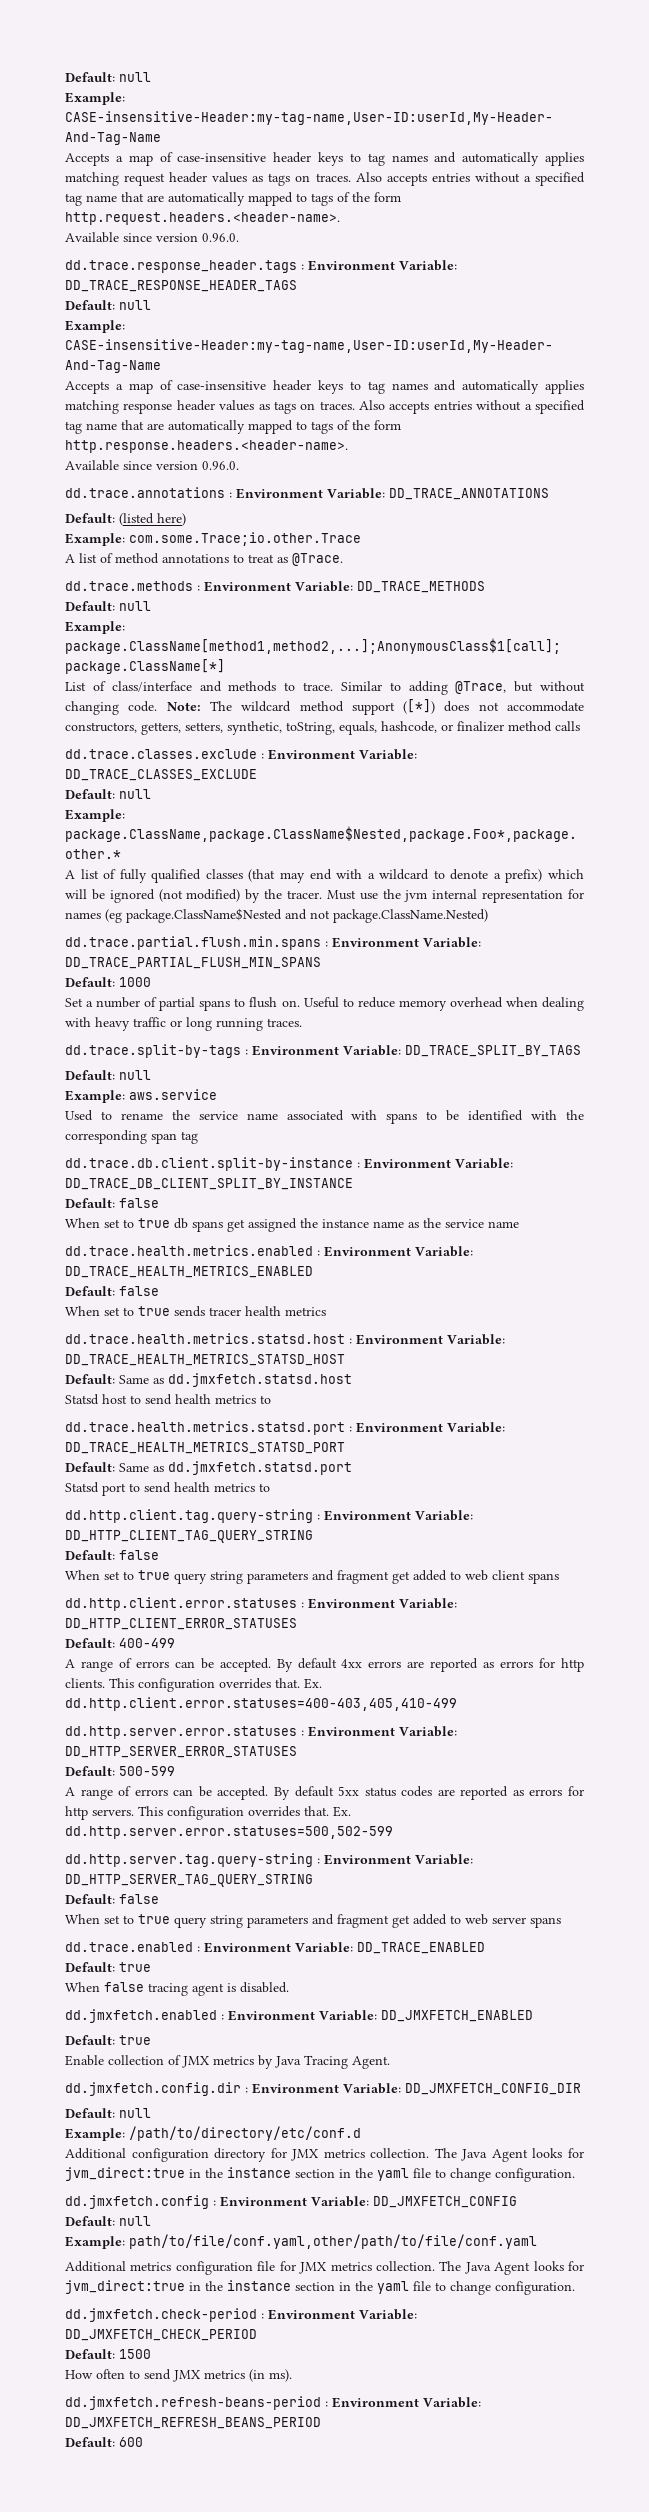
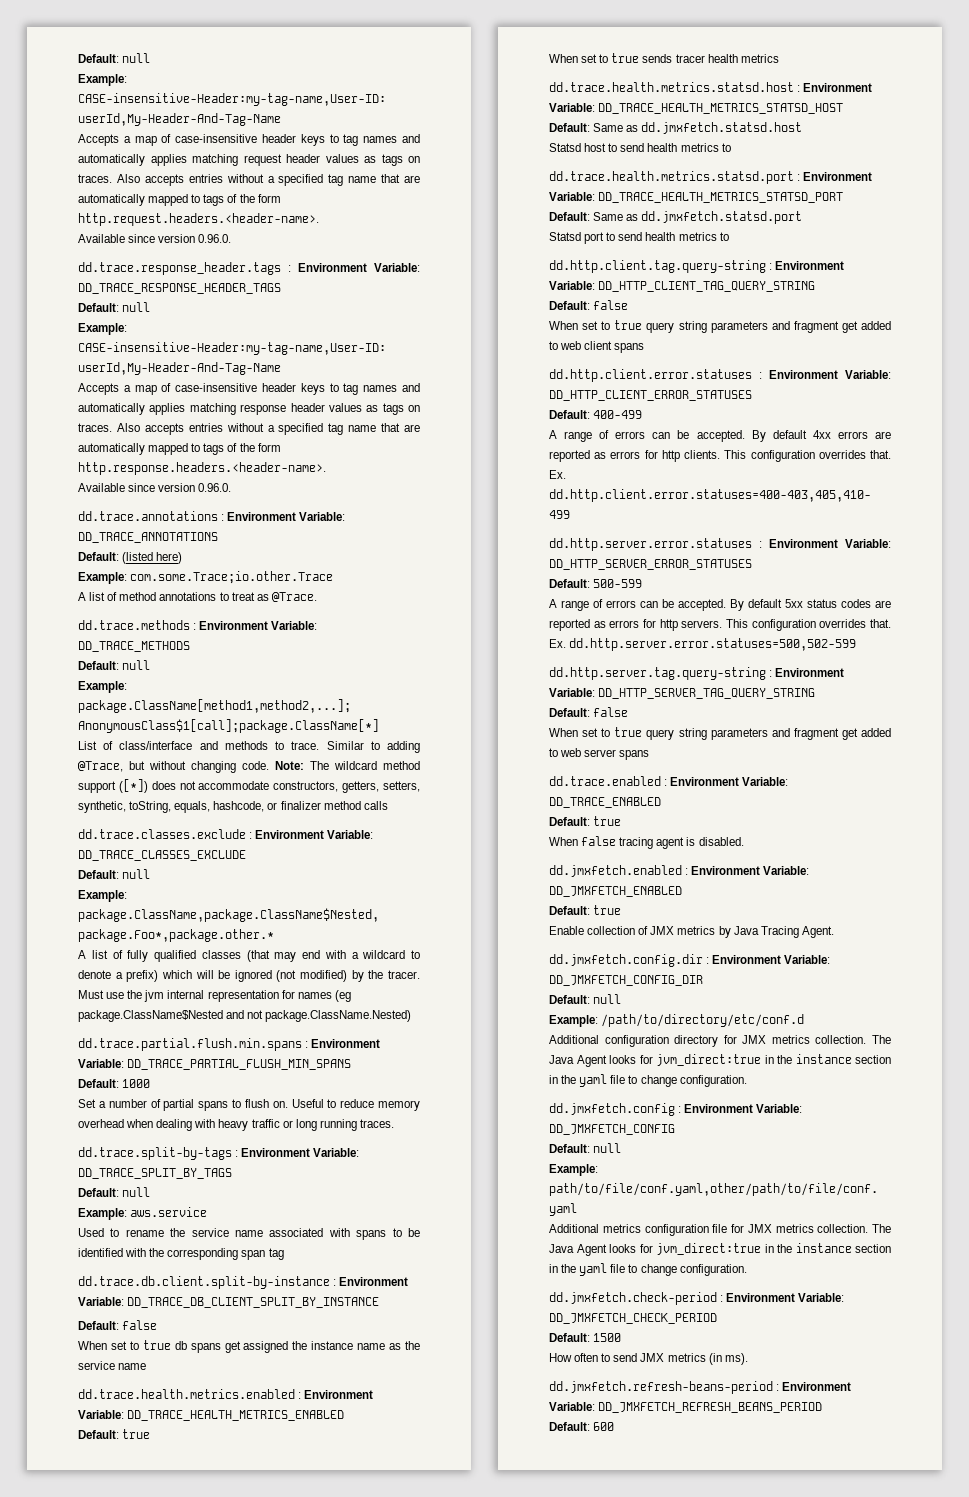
  dd.trace.health.metrics.enabled : Environment Variable: DD_TRACE_HEALTH_METRICS_ENABLED
- Default: false
+ Default: true

